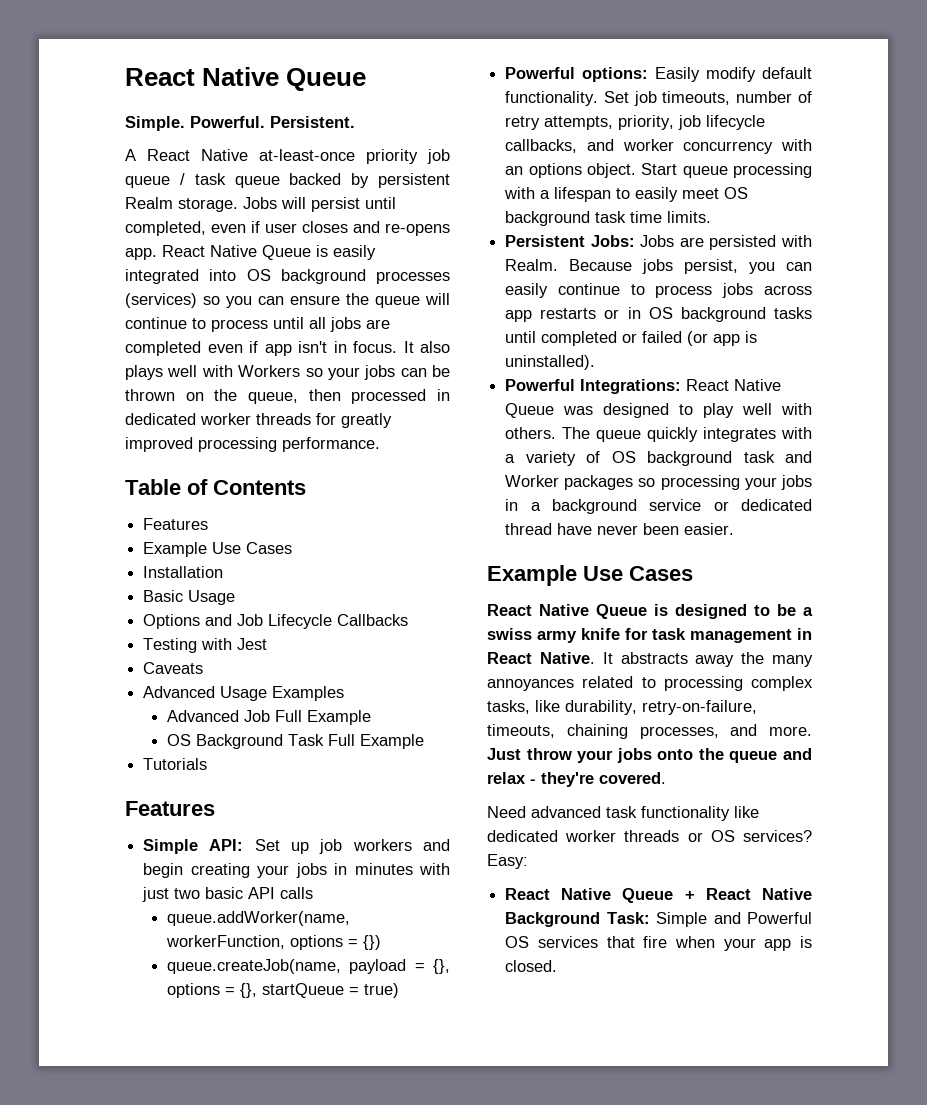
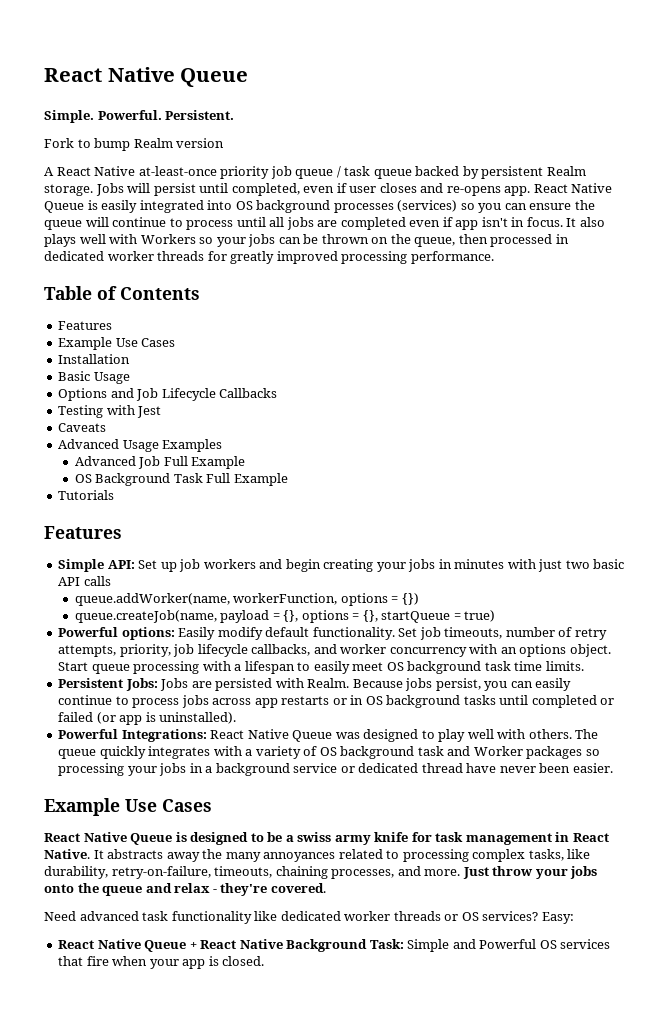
+ Fork to bump Realm version

